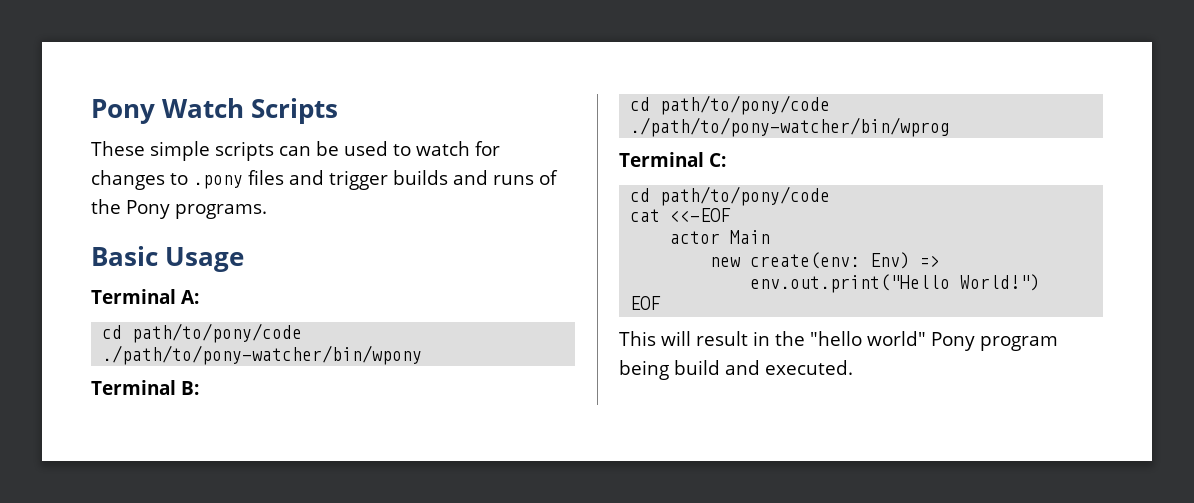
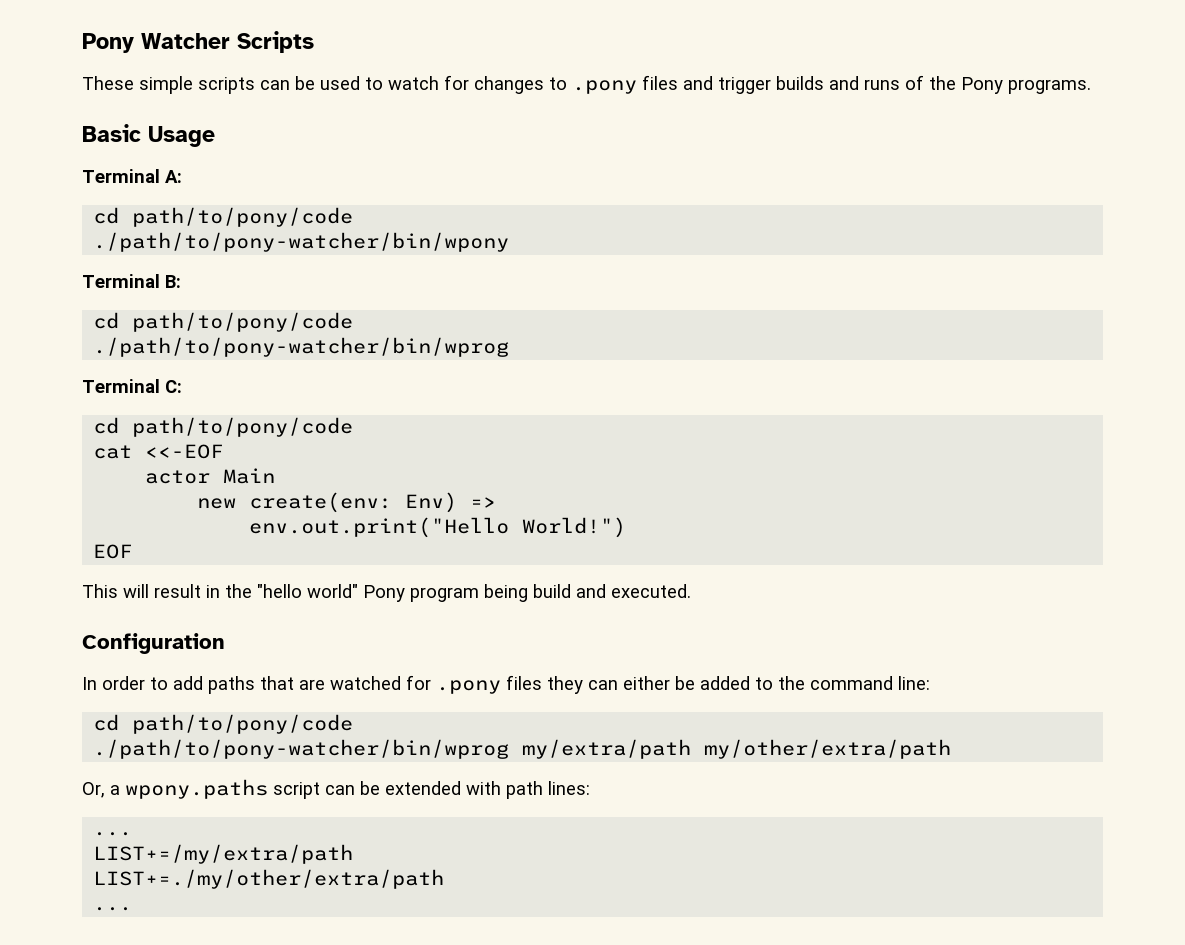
- Pony Watch Scripts
+ Pony Watcher Scripts
+ Configuration
+ In order to add paths that are watched for .pony files they can either be added to the command line:
+ cd path/to/pony/code
+ ./path/to/pony-watcher/bin/wprog my/extra/path my/other/extra/path
+ Or, a wpony.paths script can be extended with path lines:
+ ...
+ LIST+=/my/extra/path
+ LIST+=./my/other/extra/path
+ ...

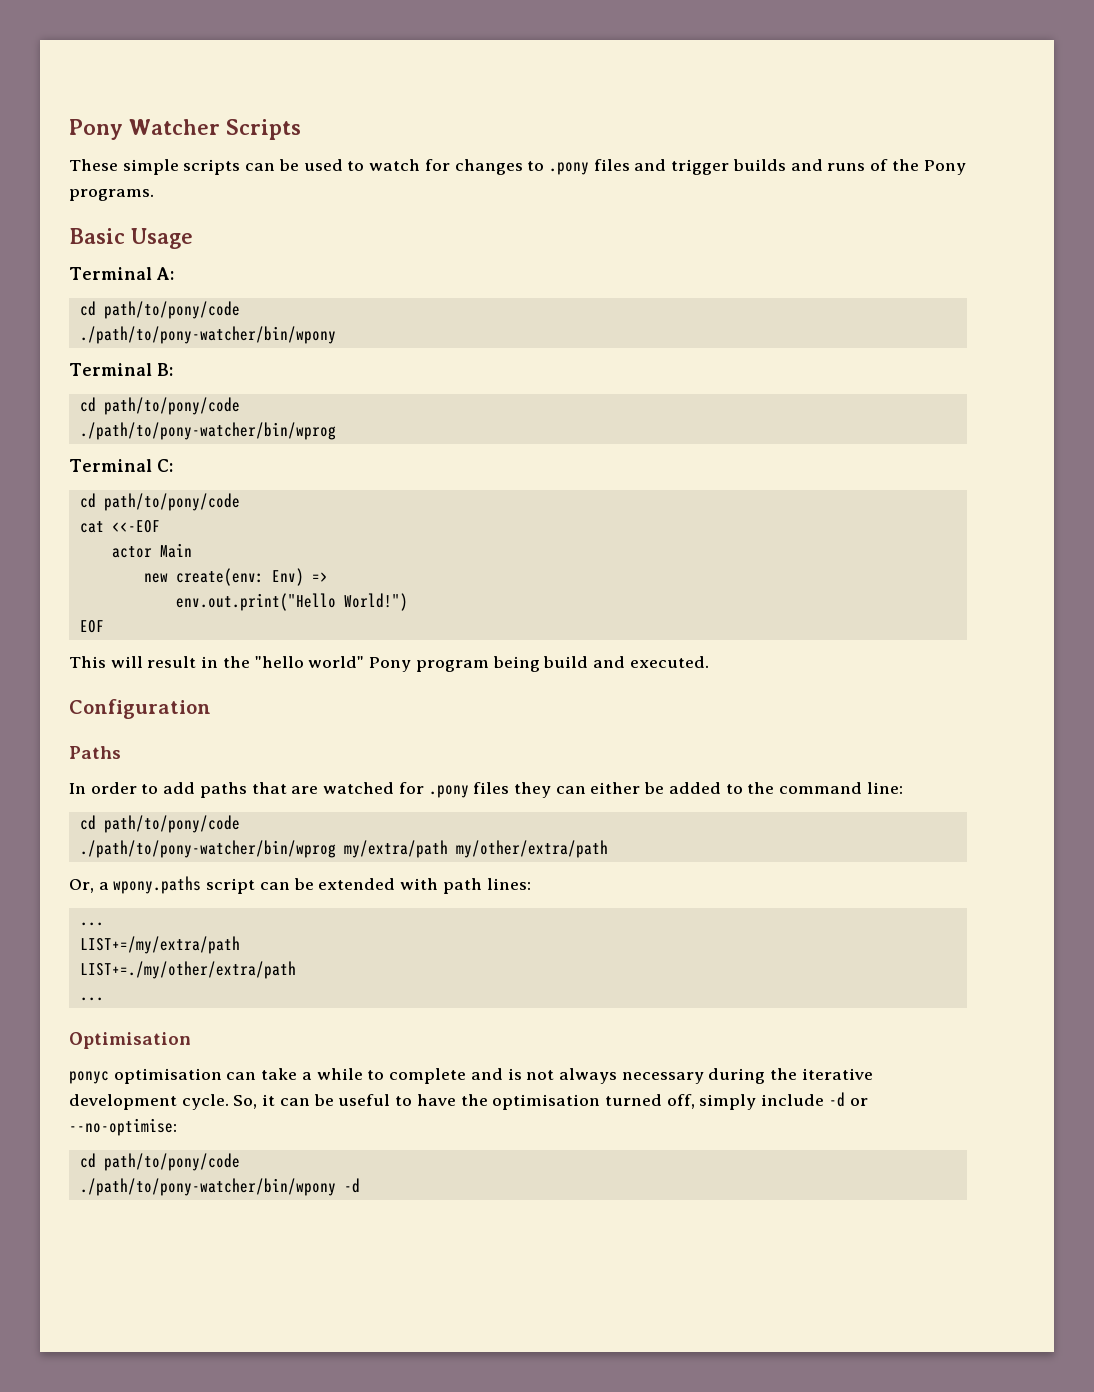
+ Paths
+ Optimisation
+ ponyc optimisation can take a while to complete and is not always necessary during the iterative development cycle. So, it can be useful to have the optimisation turned off, simply include -d or --no-optimise:
+ cd path/to/pony/code
+ ./path/to/pony-watcher/bin/wpony -d

